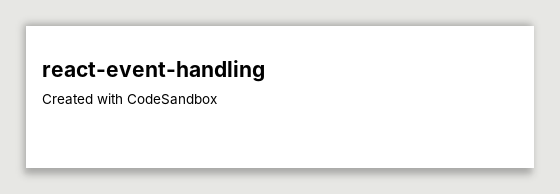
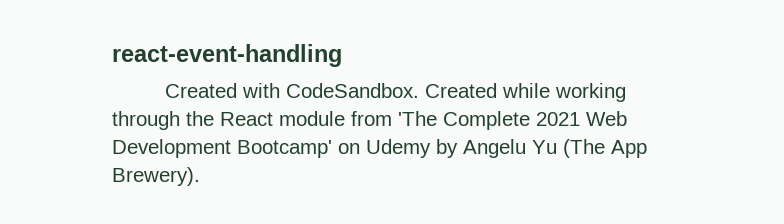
- Created with CodeSandbox
+ Created with CodeSandbox. Created while working through the React module from 'The Complete 2021 Web Development Bootcamp' on Udemy by Angelu Yu (The App Brewery).

